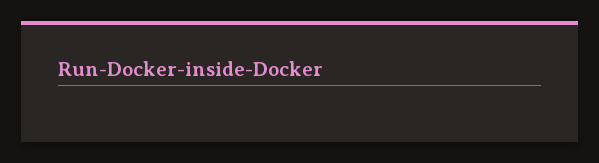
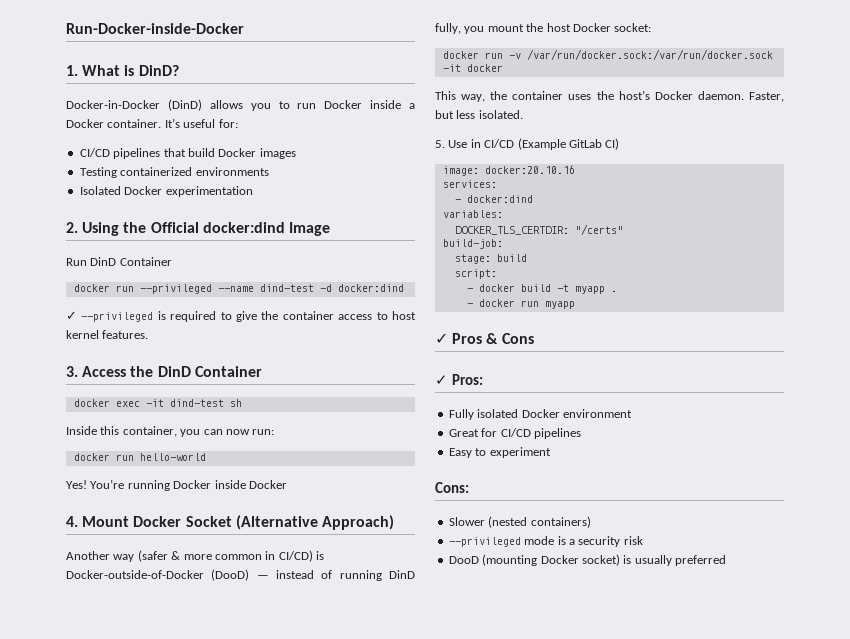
+ 1. What is DinD?
+ Docker-in-Docker (DinD) allows you to run Docker inside a Docker container. It’s useful for:
+ CI/CD pipelines that build Docker images
+ Testing containerized environments
+ Isolated Docker experimentation
+ 2. Using the Official docker:dind Image
+ Run DinD Container
+ docker run --privileged --name dind-test -d docker:dind
+ ✓ --privileged is required to give the container access to host kernel features.
+ 3. Access the DinD Container
+ docker exec -it dind-test sh
+ Inside this container, you can now run:
+ docker run hello-world
+ Yes! You’re running Docker inside Docker
+ 4. Mount Docker Socket (Alternative Approach)
+ Another way (safer & more common in CI/CD) is Docker-outside-of-Docker (DooD) — instead of running DinD fully, you mount the host Docker socket:
+ docker run -v /var/run/docker.sock:/var/run/docker.sock -it docker
+ This way, the container uses the host’s Docker daemon. Faster, but less isolated.
+ 5. Use in CI/CD (Example GitLab CI)
+ image: docker:20.10.16
+ services:
+ - docker:dind
+ variables:
+ DOCKER_TLS_CERTDIR: "/certs"
+ build-job:
+ stage: build
+ script:
+ - docker build -t myapp .
+ - docker run myapp
+ ✓ Pros & Cons
+ ✓ Pros:
+ Fully isolated Docker environment
+ Great for CI/CD pipelines
+ Easy to experiment
+ Cons:
+ Slower (nested containers)
+ --privileged mode is a security risk
+ DooD (mounting Docker socket) is usually preferred

